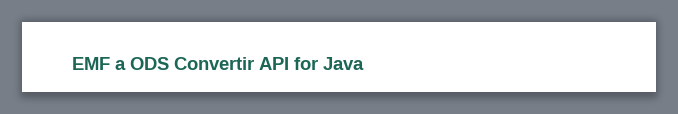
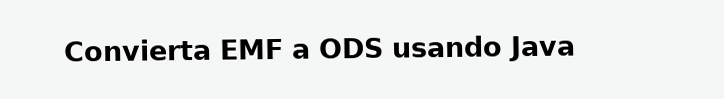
- EMF a ODS Convertir API for Java
+ Convierta EMF a ODS usando Java

